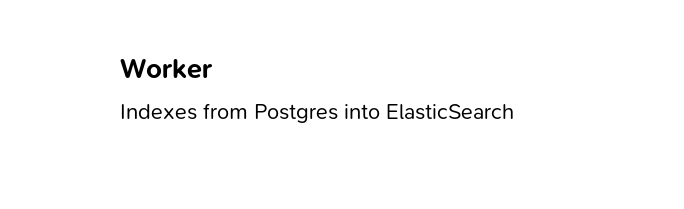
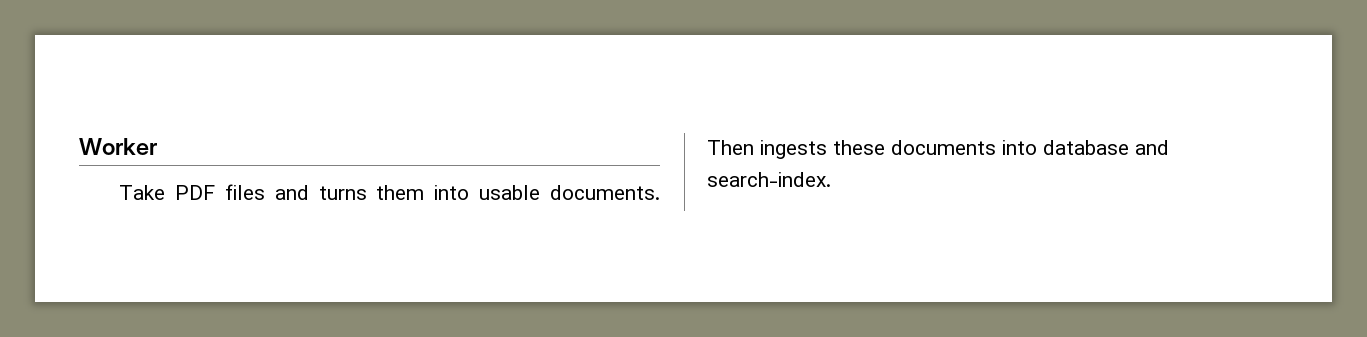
- Indexes from Postgres into ElasticSearch
+ Take PDF files and turns them into usable documents. Then ingests these documents into database and search-index.

